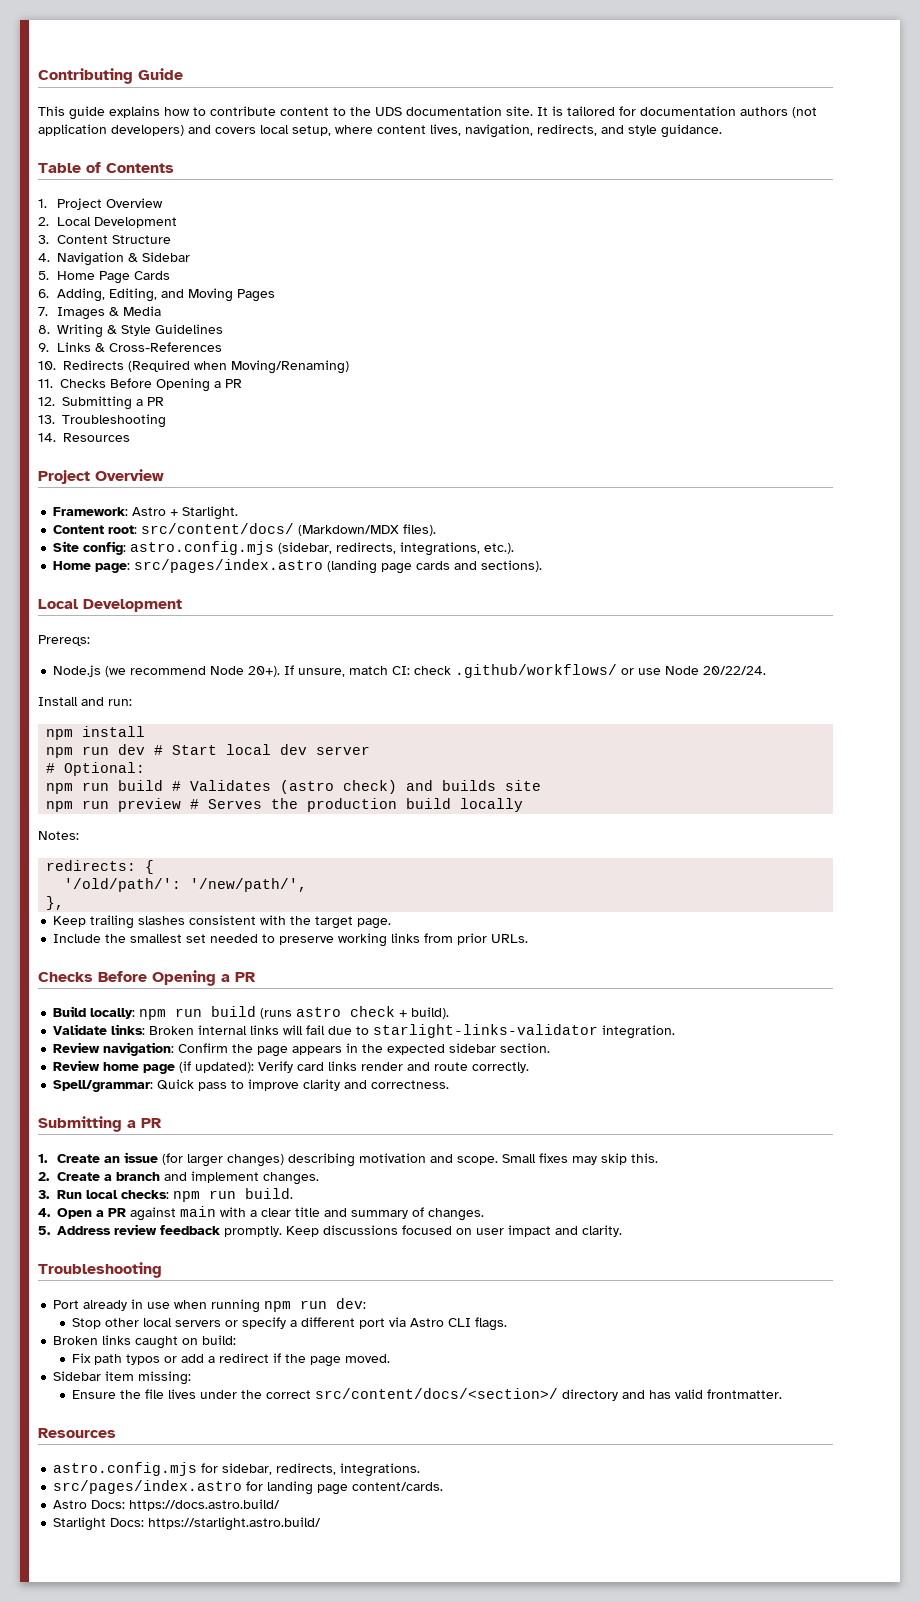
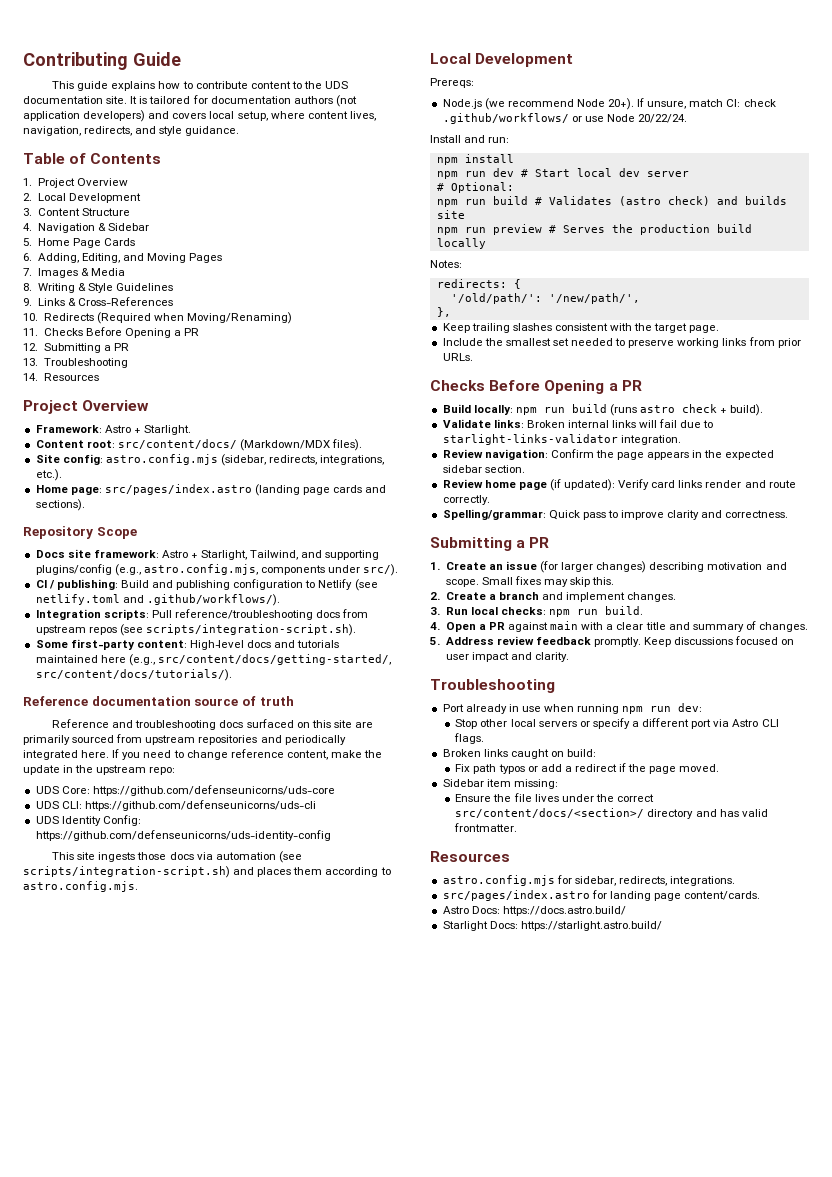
+ Repository Scope
+ Docs site framework: Astro + Starlight, Tailwind, and supporting plugins/config (e.g., astro.config.mjs, components under src/).
+ CI / publishing: Build and publishing configuration to Netlify (see netlify.toml and .github/workflows/).
+ Integration scripts: Pull reference/troubleshooting docs from upstream repos (see scripts/integration-script.sh).
+ Some first‑party content: High‑level docs and tutorials maintained here (e.g., src/content/docs/getting-started/, src/content/docs/tutorials/).
+ Reference documentation source of truth
+ Reference and troubleshooting docs surfaced on this site are primarily sourced from upstream repositories and periodically integrated here. If you need to change reference content, make the update in the upstream repo:
+ UDS Core: https://github.com/defenseunicorns/uds-core
+ UDS CLI: https://github.com/defenseunicorns/uds-cli
+ UDS Identity Config: https://github.com/defenseunicorns/uds-identity-config
+ This site ingests those docs via automation (see scripts/integration-script.sh) and places them according to astro.config.mjs.
- Spell/grammar: Quick pass to improve clarity and correctness.
+ Spelling/grammar: Quick pass to improve clarity and correctness.

